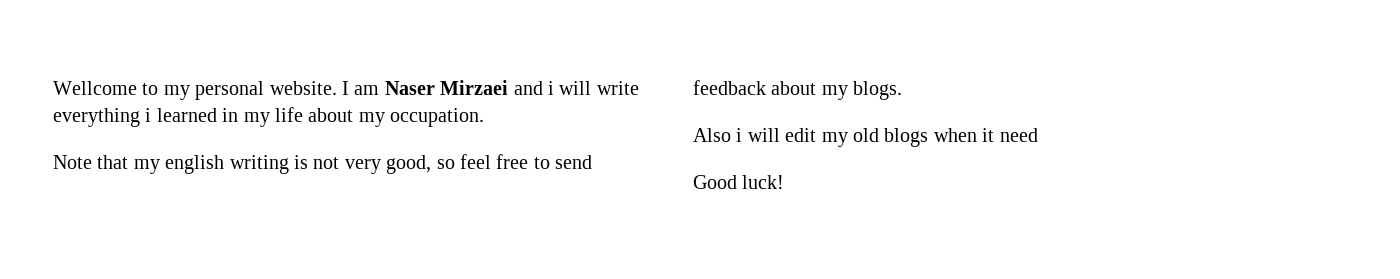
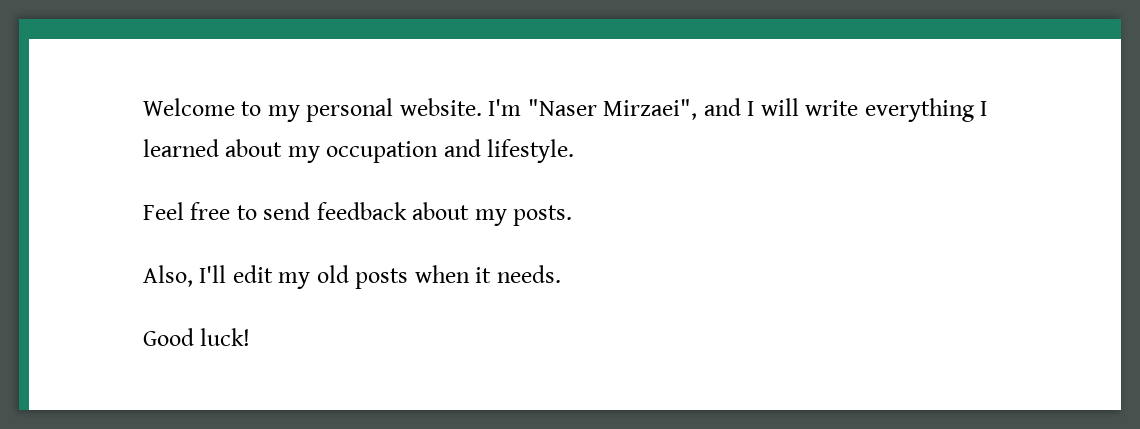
- Wellcome to my personal website.
+ Welcome to my personal website.
- I am Naser Mirzaei and i will write everything i learned in my life about my occupation.
- Note that my english writing is not very good, so feel free to send feedback about my blogs.
- Also i will edit my old blogs when it need
+ I'm "Naser Mirzaei", and I will write everything I learned about my occupation and lifestyle.
+ Feel free to send feedback about my posts.
+ Also, I'll edit my old posts when it needs.

